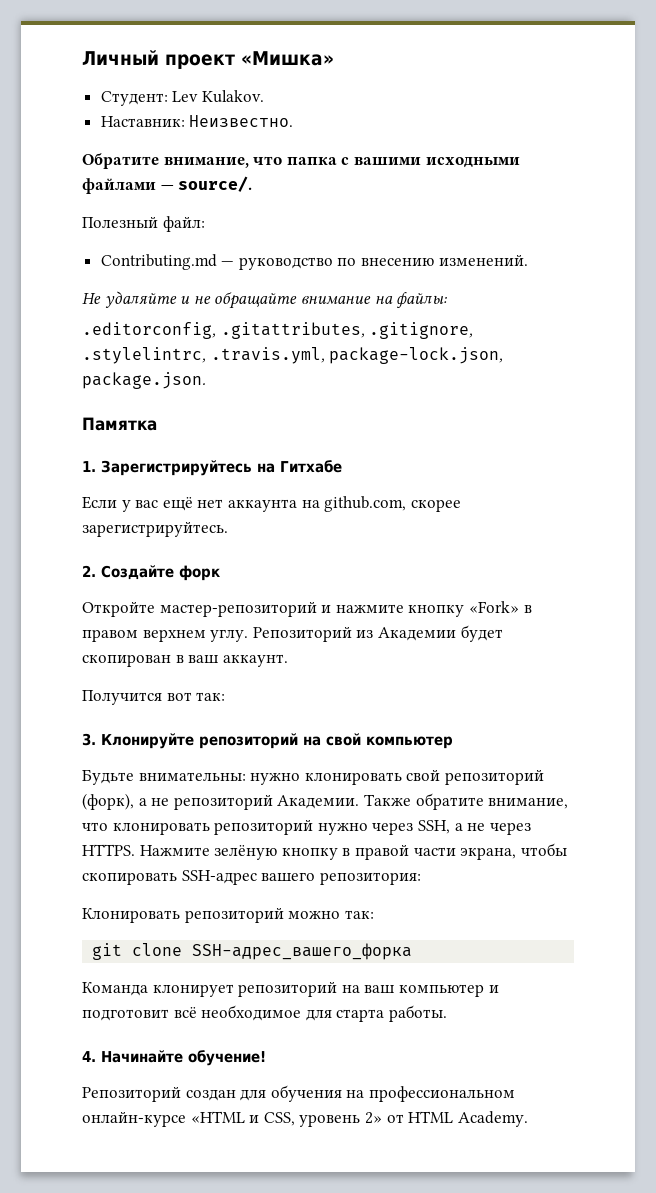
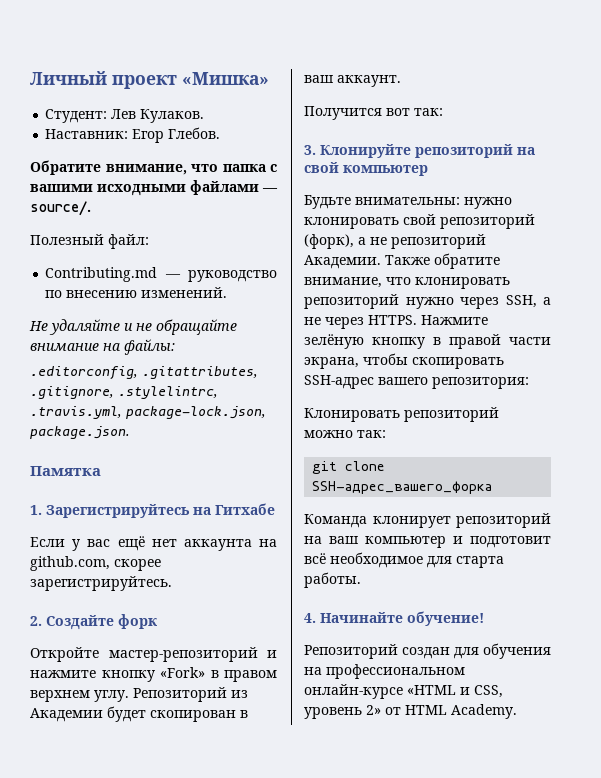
- Студент: Lev Kulakov.
+ Студент: Лев Кулаков.
- Наставник: Неизвестно.
+ Наставник: Егор Глебов.

